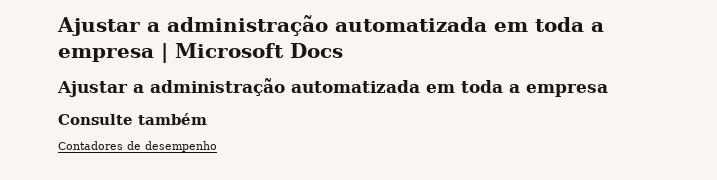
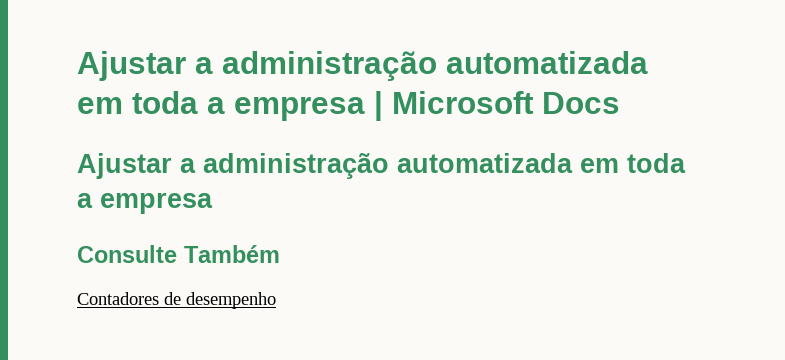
- Consulte também
+ Consulte Também

